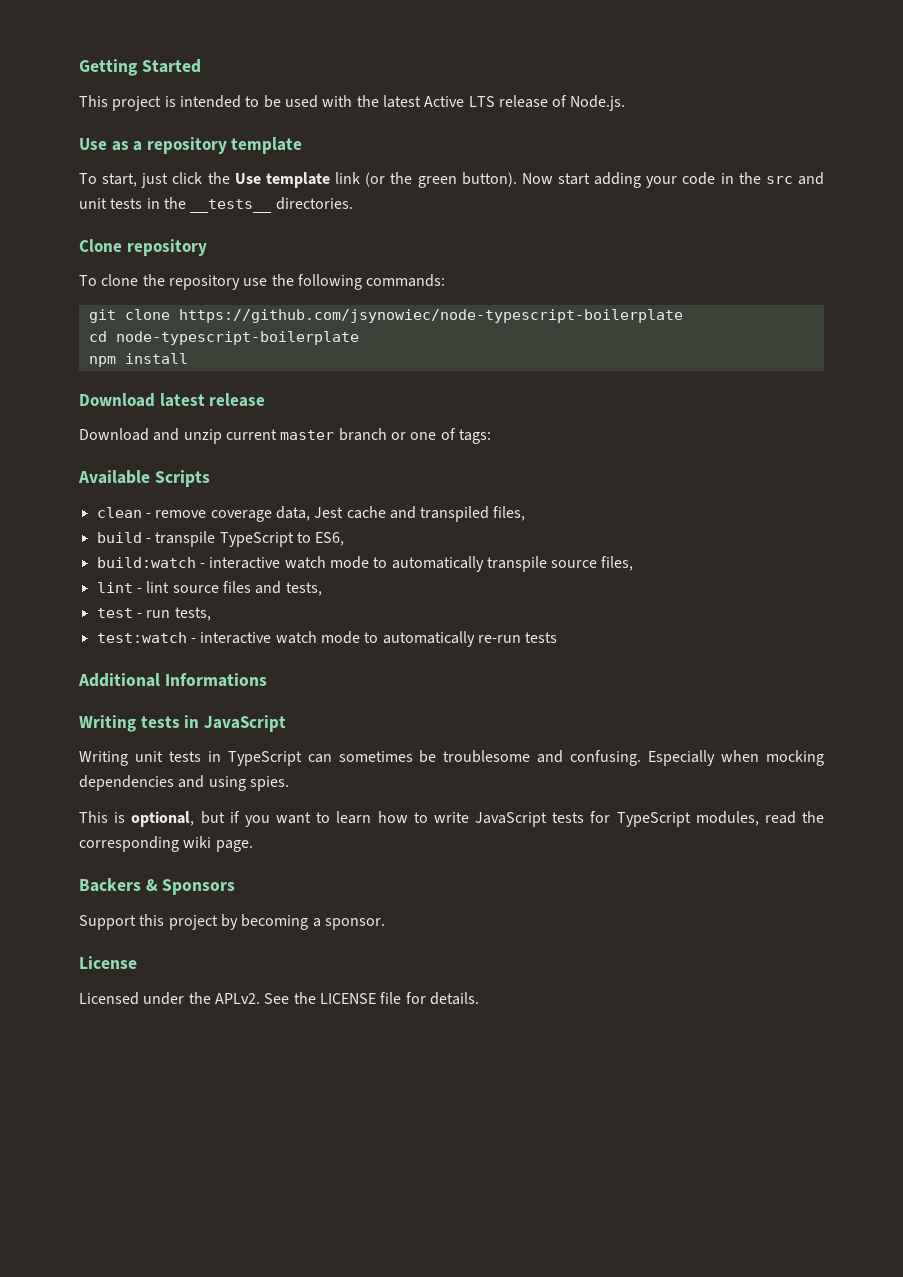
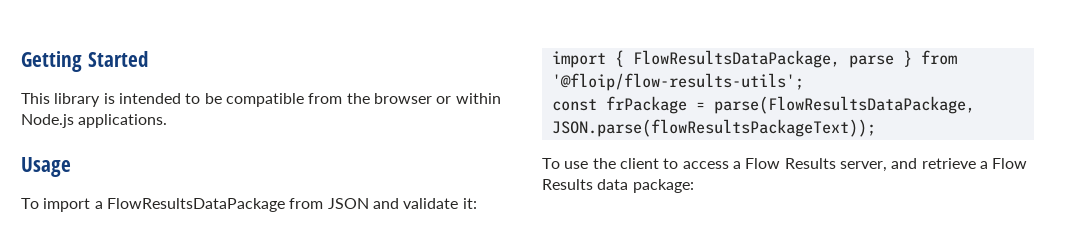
- This project is intended to be used with the latest Active LTS release of Node.js.
- Use as a repository template
- To start, just click the Use template link (or the green button). Now start adding your code in the src and unit tests in the __tests__ directories.
- Clone repository
- To clone the repository use the following commands:
- git clone https://github.com/jsynowiec/node-typescript-boilerplate
- cd node-typescript-boilerplate
- npm install
- Download latest release
- Download and unzip current master branch or one of tags:
- Available Scripts
- clean - remove coverage data, Jest cache and transpiled files,
- build - transpile TypeScript to ES6,
- build:watch - interactive watch mode to automatically transpile source files,
- lint - lint source files and tests,
- test - run tests,
- test:watch - interactive watch mode to automatically re-run tests
- Additional Informations
- Writing tests in JavaScript
- Writing unit tests in TypeScript can sometimes be troublesome and confusing. Especially when mocking dependencies and using spies.
- This is optional, but if you want to learn how to write JavaScript tests for TypeScript modules, read the corresponding wiki page.
- Backers & Sponsors
- Support this project by becoming a sponsor.
- License
- Licensed under the APLv2. See the LICENSE file for details.
+ This library is intended to be compatible from the browser or within Node.js applications.
+ Usage
+ To import a FlowResultsDataPackage from JSON and validate it:
+ import { FlowResultsDataPackage, parse } from '@floip/flow-results-utils';
+ const frPackage = parse(FlowResultsDataPackage, JSON.parse(flowResultsPackageText));
+ To use the client to access a Flow Results server, and retrieve a Flow Results data package:

